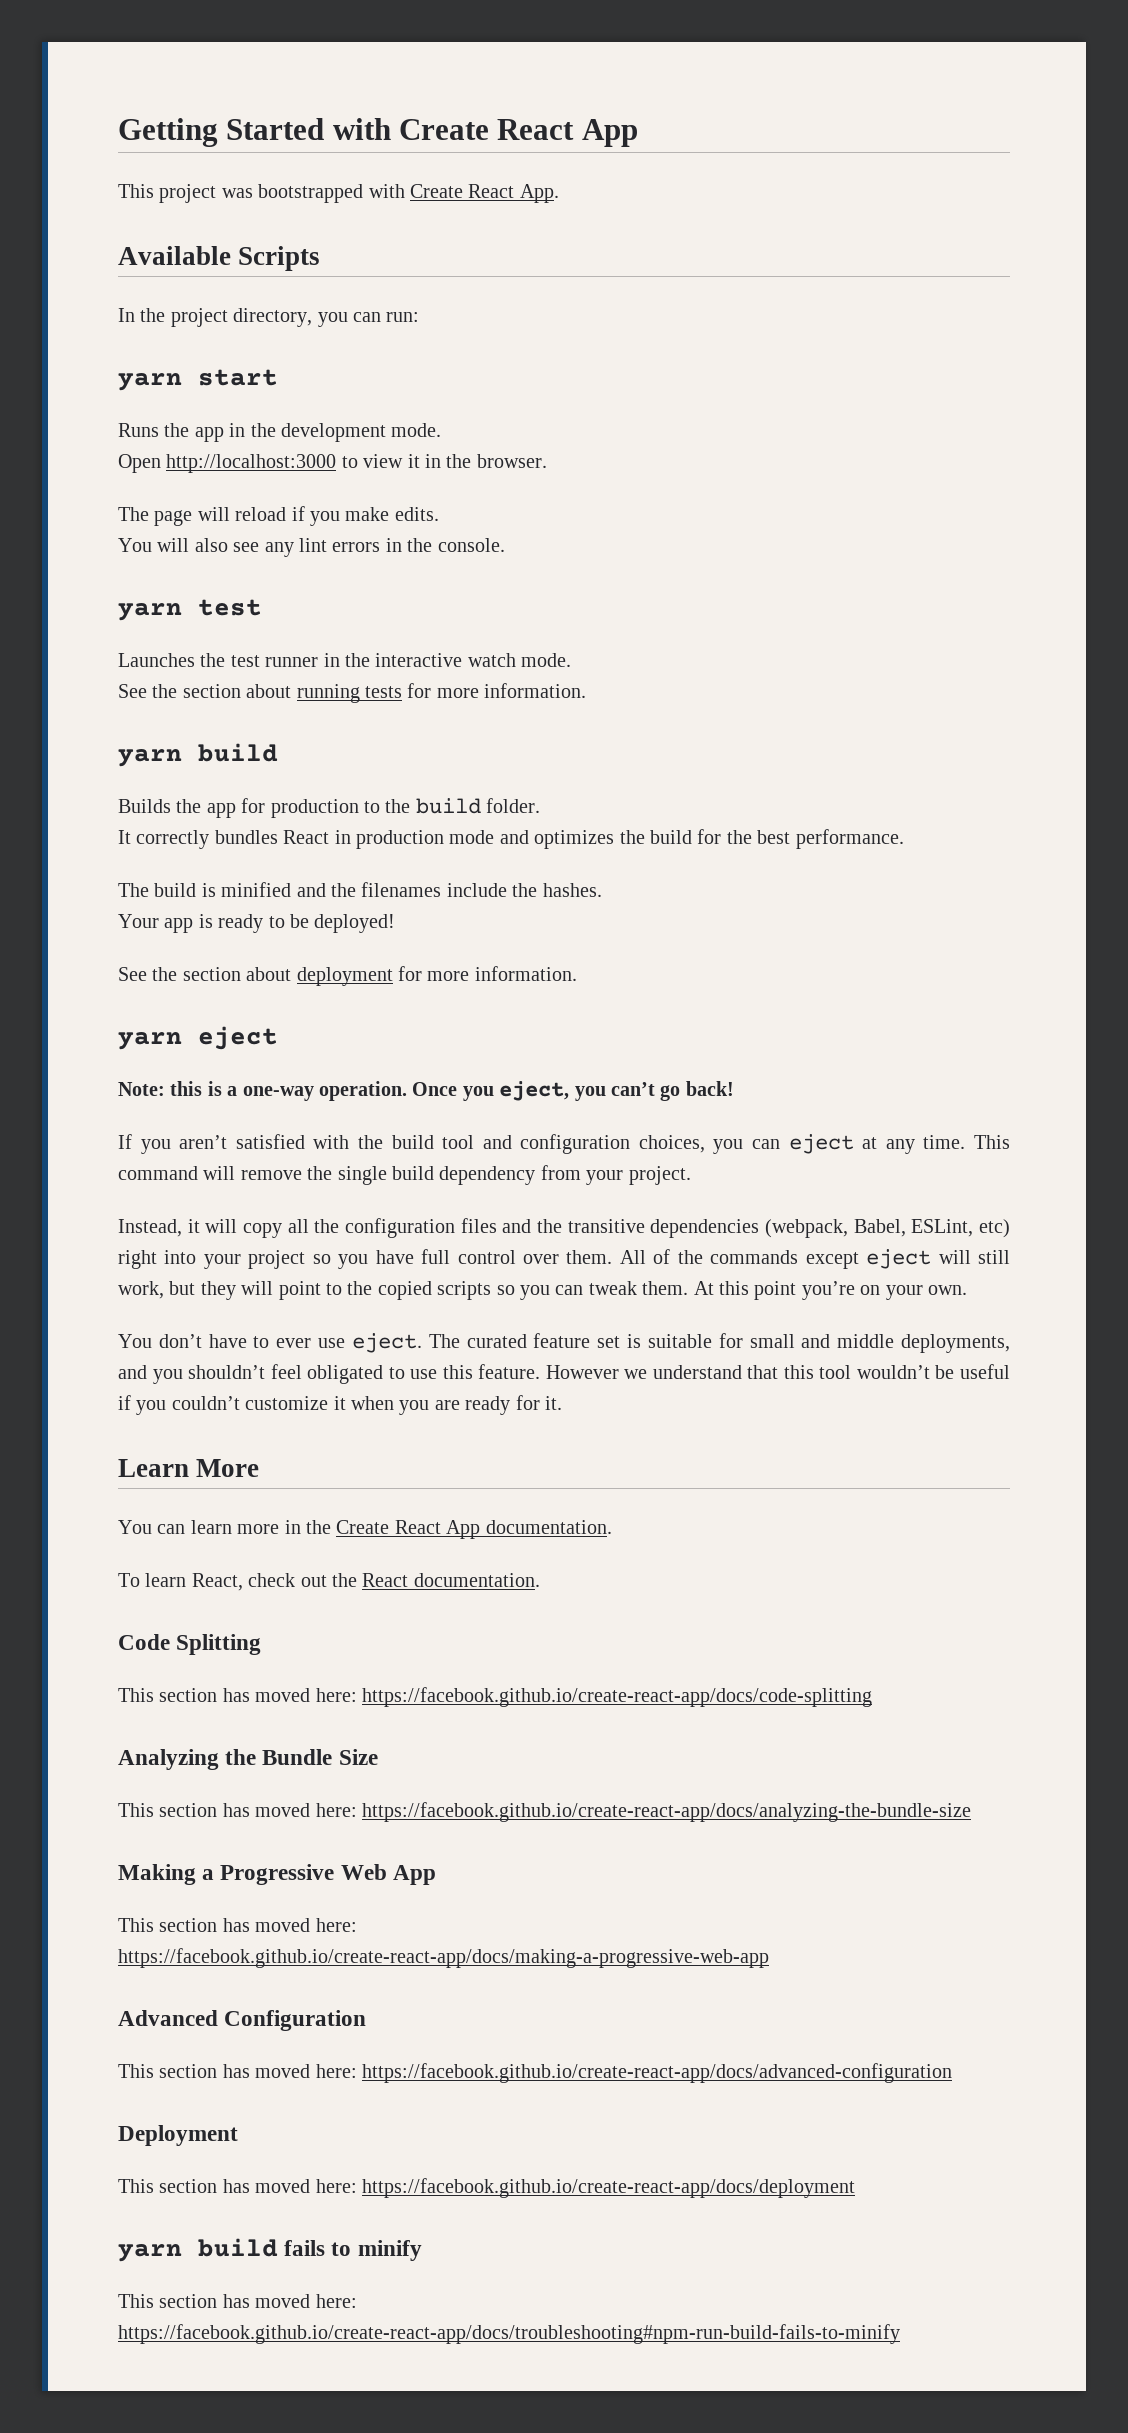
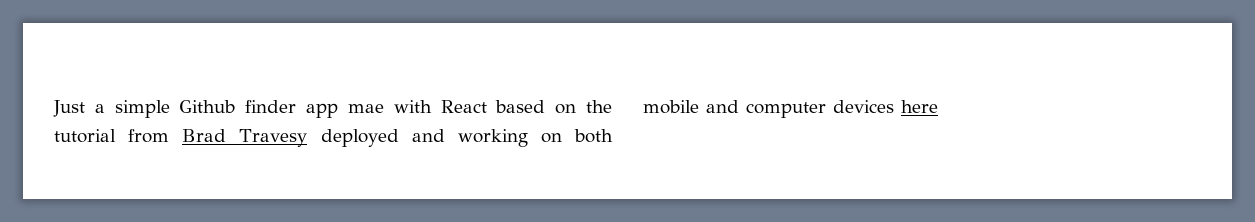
- Getting Started with Create React App
- This project was bootstrapped with Create React App.
- Available Scripts
- In the project directory, you can run:
- yarn start
- Runs the app in the development mode.
- Open http://localhost:3000 to view it in the browser.
- The page will reload if you make edits.
- You will also see any lint errors in the console.
- yarn test
- Launches the test runner in the interactive watch mode.
- See the section about running tests for more information.
- yarn build
- Builds the app for production to the build folder.
- It correctly bundles React in production mode and optimizes the build for the best performance.
- The build is minified and the filenames include the hashes.
- Your app is ready to be deployed!
- See the section about deployment for more information.
- yarn eject
- Note: this is a one-way operation. Once you eject, you can’t go back!
- If you aren’t satisfied with the build tool and configuration choices, you can eject at any time. This command will remove the single build dependency from your project.
- Instead, it will copy all the configuration files and the transitive dependencies (webpack, Babel, ESLint, etc) right into your project so you have full control over them. All of the commands except eject will still work, but they will point to the copied scripts so you can tweak them. At this point you’re on your own.
- You don’t have to ever use eject. The curated feature set is suitable for small and middle deployments, and you shouldn’t feel obligated to use this feature. However we understand that this tool wouldn’t be useful if you couldn’t customize it when you are ready for it.
- Learn More
- You can learn more in the Create React App documentation.
- To learn React, check out the React documentation.
- Code Splitting
- This section has moved here: https://facebook.github.io/create-react-app/docs/code-splitting
- Analyzing the Bundle Size
- This section has moved here: https://facebook.github.io/create-react-app/docs/analyzing-the-bundle-size
- Making a Progressive Web App
- This section has moved here: https://facebook.github.io/create-react-app/docs/making-a-progressive-web-app
- Advanced Configuration
- This section has moved here: https://facebook.github.io/create-react-app/docs/advanced-configuration
- Deployment
- This section has moved here: https://facebook.github.io/create-react-app/docs/deployment
- yarn build fails to minify
- This section has moved here: https://facebook.github.io/create-react-app/docs/troubleshooting#npm-run-build-fails-to-minify
+ Just a simple Github finder app mae with React based on the tutorial from Brad Travesy deployed and working on both mobile and computer devices here

